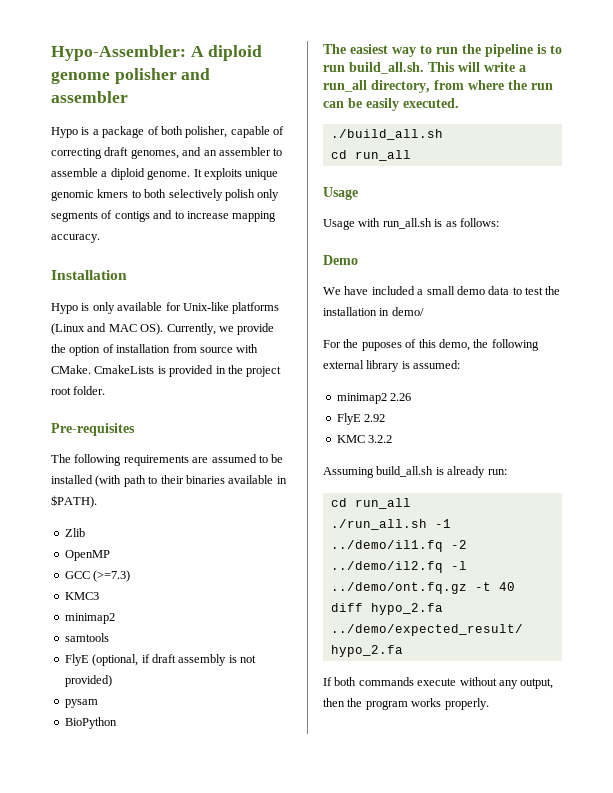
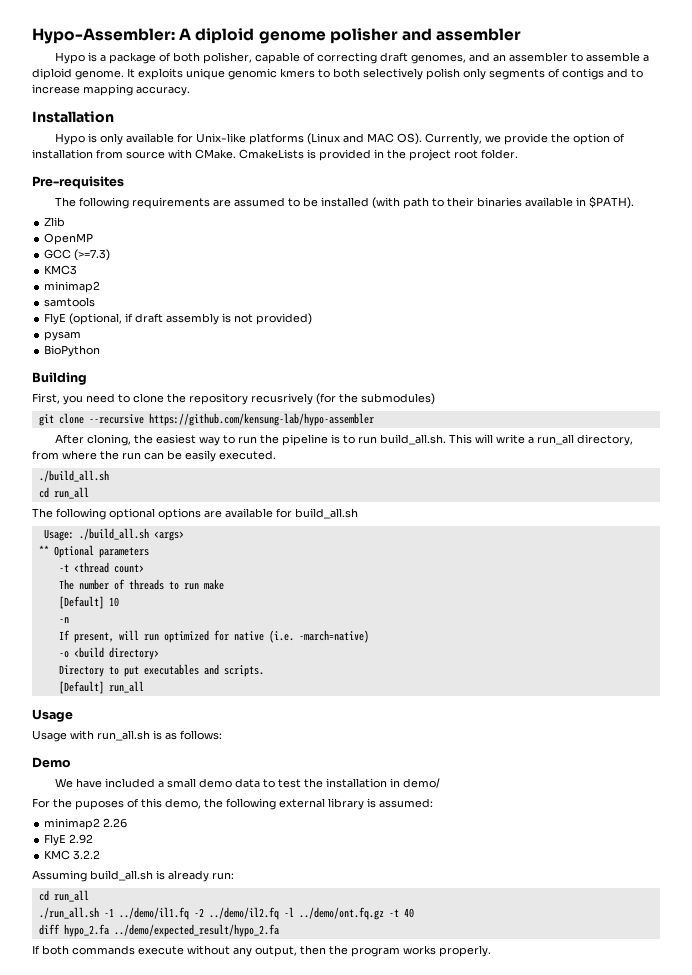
- The easiest way to run the pipeline is to run build_all.sh. This will write a run_all directory, from where the run can be easily executed.
+ Building
+ First, you need to clone the repository recusrively (for the submodules)
+ git clone --recursive https://github.com/kensung-lab/hypo-assembler
+ After cloning, the easiest way to run the pipeline is to run build_all.sh. This will write a run_all directory, from where the run can be easily executed.
+ The following optional options are available for build_all.sh
+ Usage: ./build_all.sh <args>
+ ** Optional parameters
+ -t <thread count>
+ The number of threads to run make
+ [Default] 10
+ -n
+ If present, will run optimized for native (i.e. -march=native)
+ -o <build directory>
+ Directory to put executables and scripts.
+ [Default] run_all

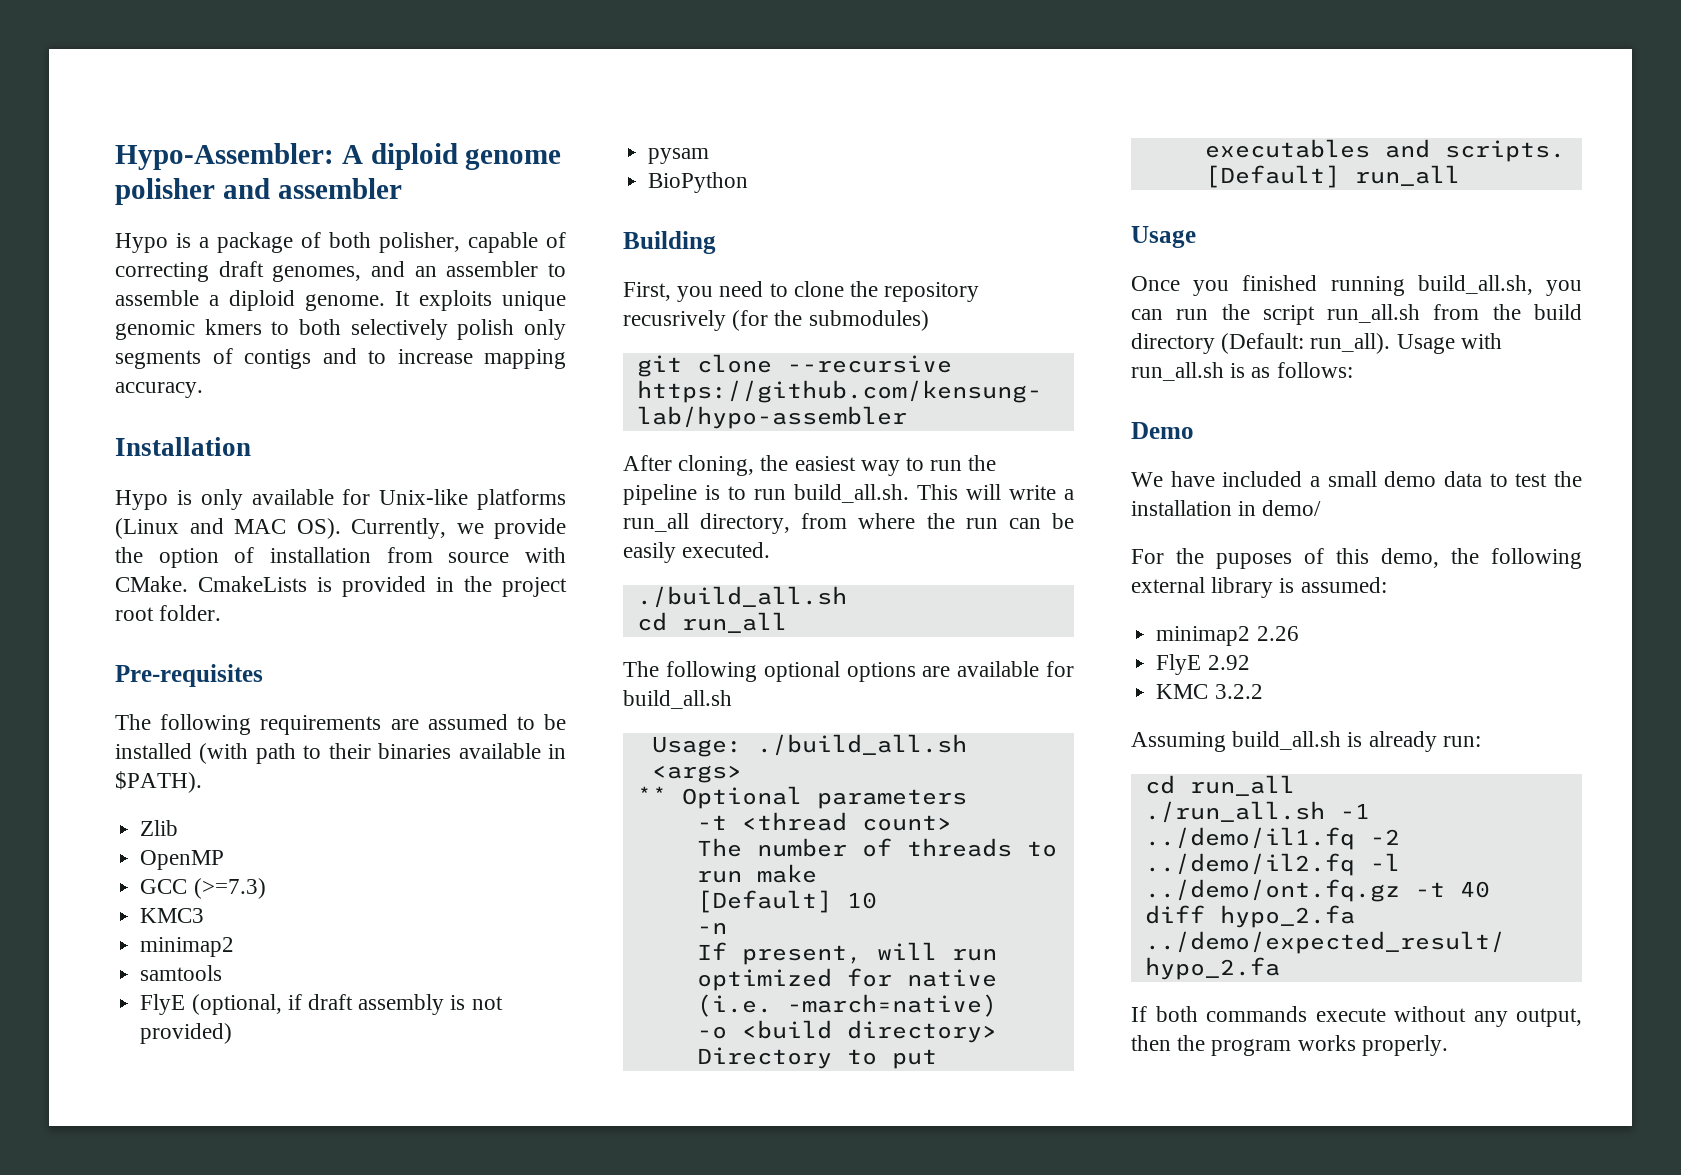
+ Once you finished running build_all.sh, you can run the script run_all.sh from the build directory (Default: run_all).

